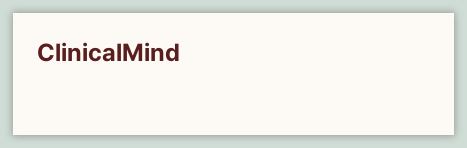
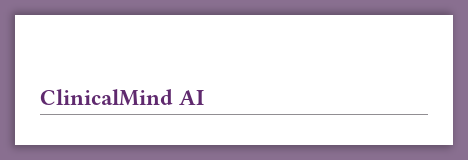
- ClinicalMind
+ ClinicalMind AI

